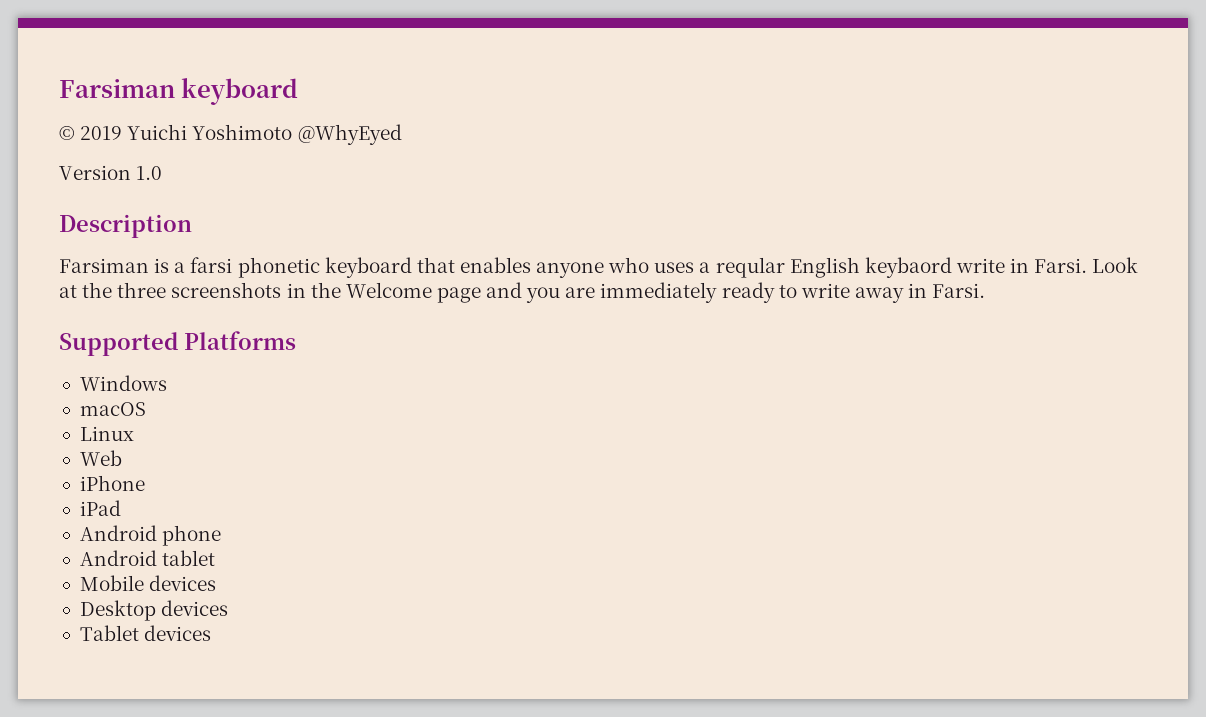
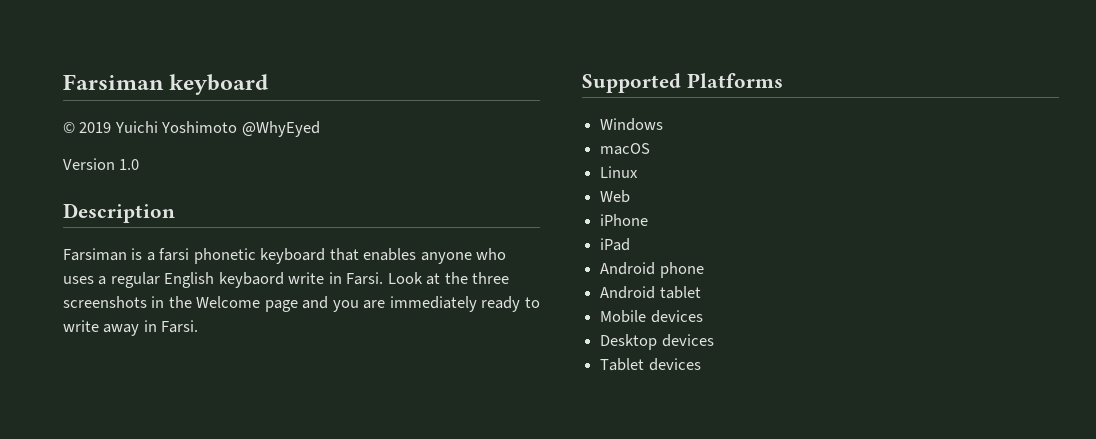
- Farsiman is a farsi phonetic keyboard that enables anyone who uses a reqular English keybaord write in Farsi.
+ Farsiman is a farsi phonetic keyboard that enables anyone who uses a regular English keybaord write in Farsi.

